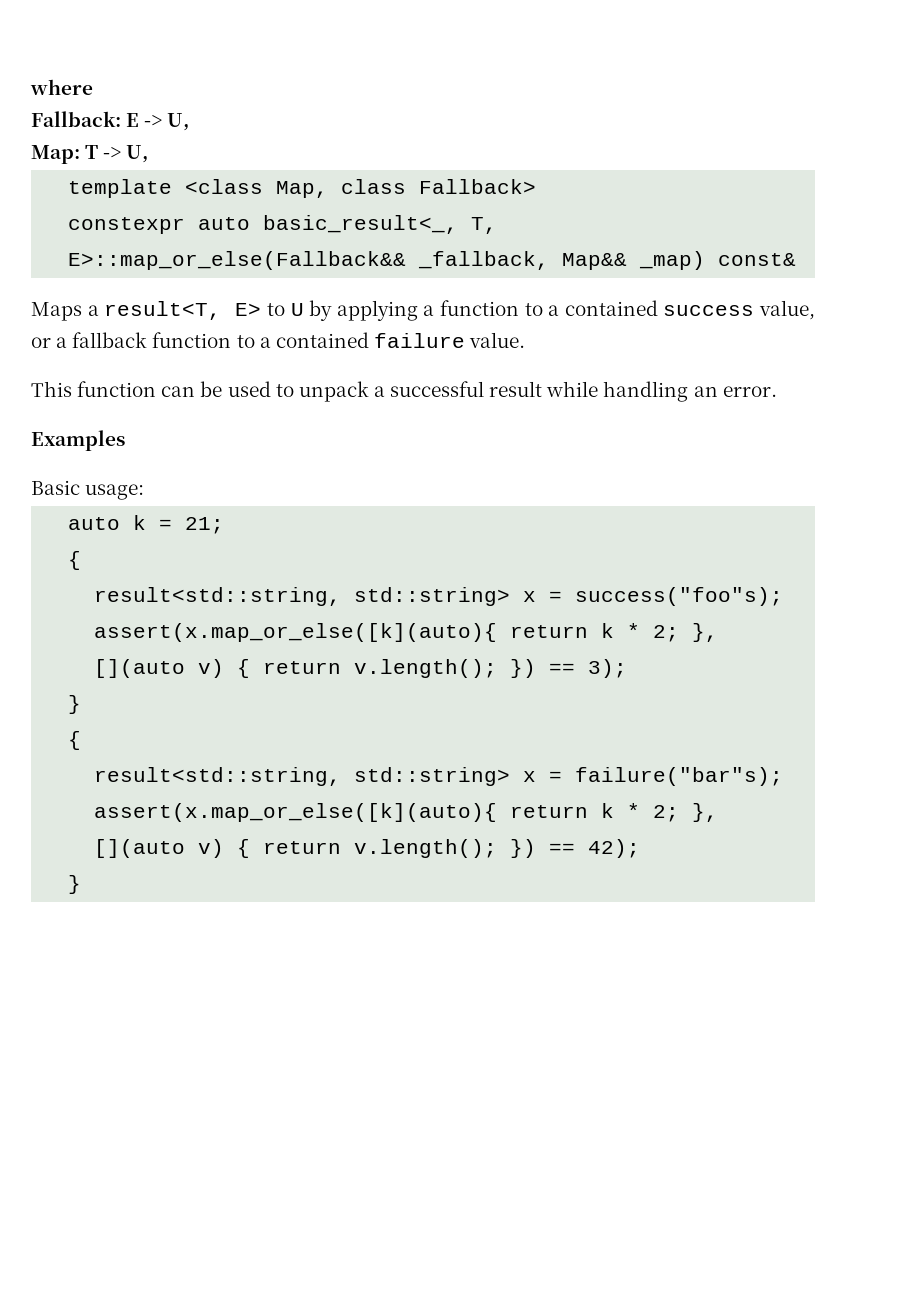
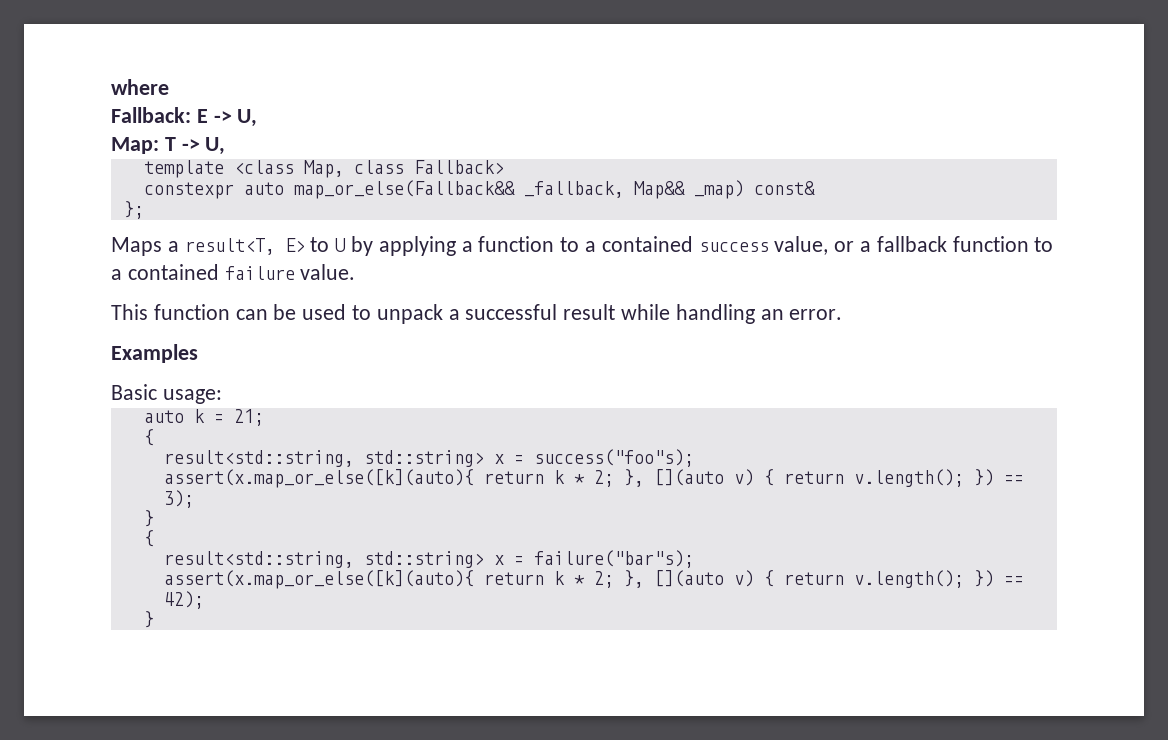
- constexpr auto basic_result<_, T, E>::map_or_else(Fallback&& _fallback, Map&& _map) const&
+ constexpr auto map_or_else(Fallback&& _fallback, Map&& _map) const&
+ };

